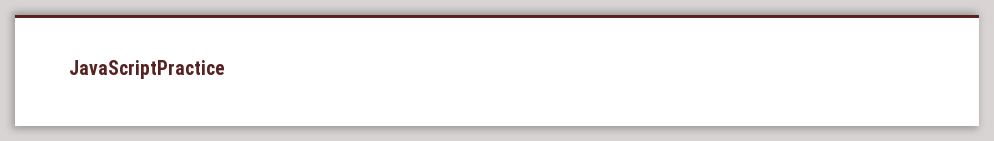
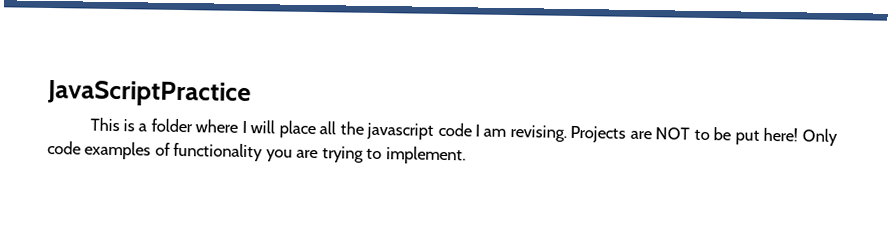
+ This is a folder where I will place all the javascript code I am revising. Projects are NOT to be put here! Only code examples of functionality you are trying to implement.

